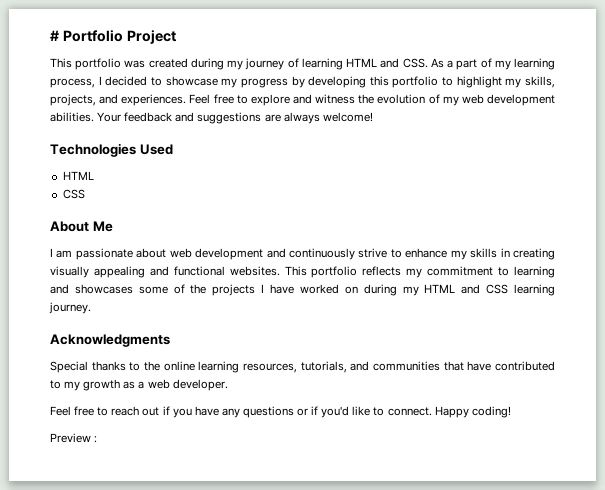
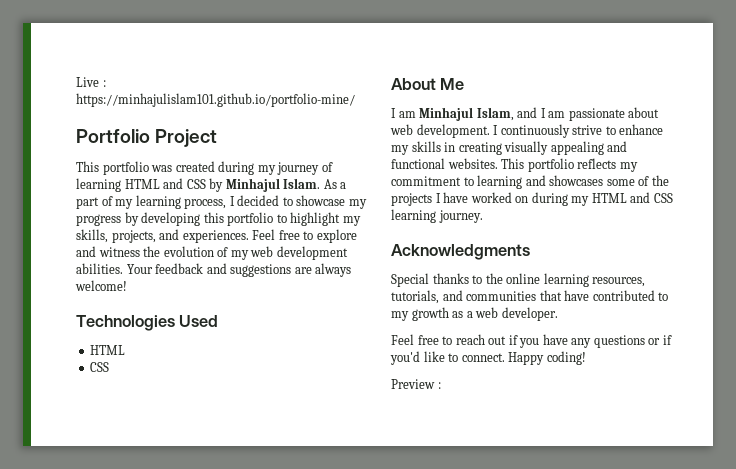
- # Portfolio Project
+ Live : https://minhajulislam101.github.io/portfolio-mine/
+ Portfolio Project
- This portfolio was created during my journey of learning HTML and CSS. As a part of my learning process, I decided to showcase my progress by developing this portfolio to highlight my skills, projects, and experiences.
+ This portfolio was created during my journey of learning HTML and CSS by Minhajul Islam. As a part of my learning process, I decided to showcase my progress by developing this portfolio to highlight my skills, projects, and experiences.
- I am passionate about web development and continuously strive to enhance my skills in creating visually appealing and functional websites.
+ I am Minhajul Islam, and I am passionate about web development. I continuously strive to enhance my skills in creating visually appealing and functional websites.

